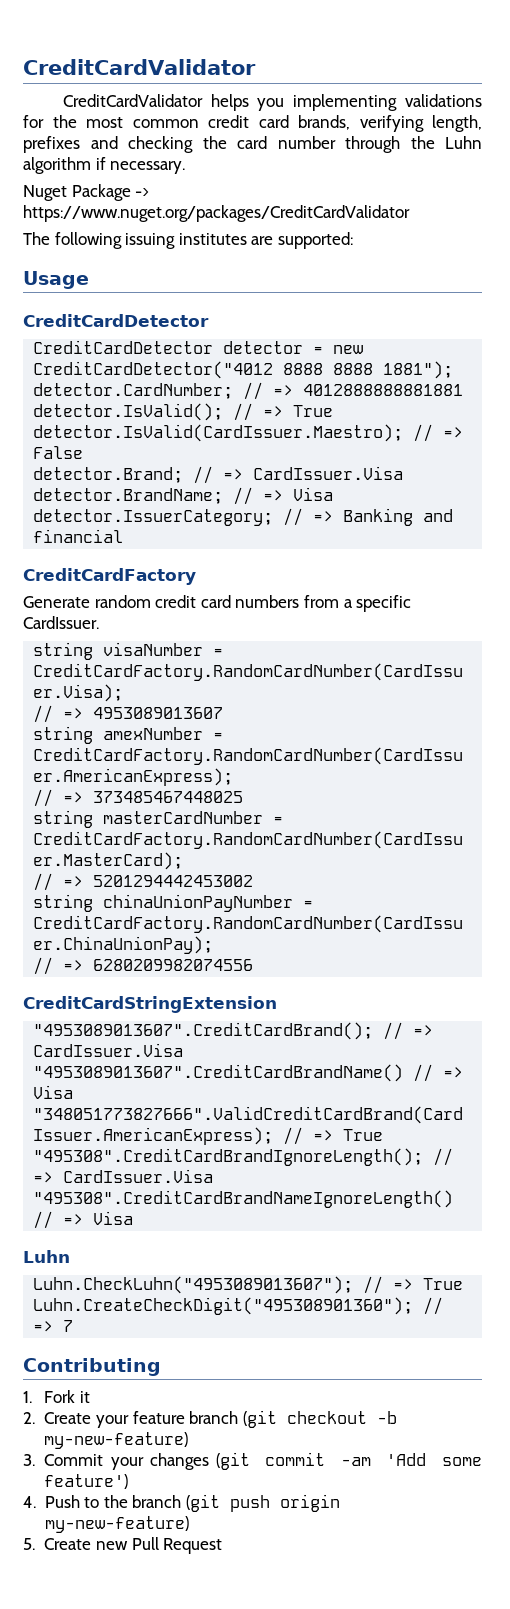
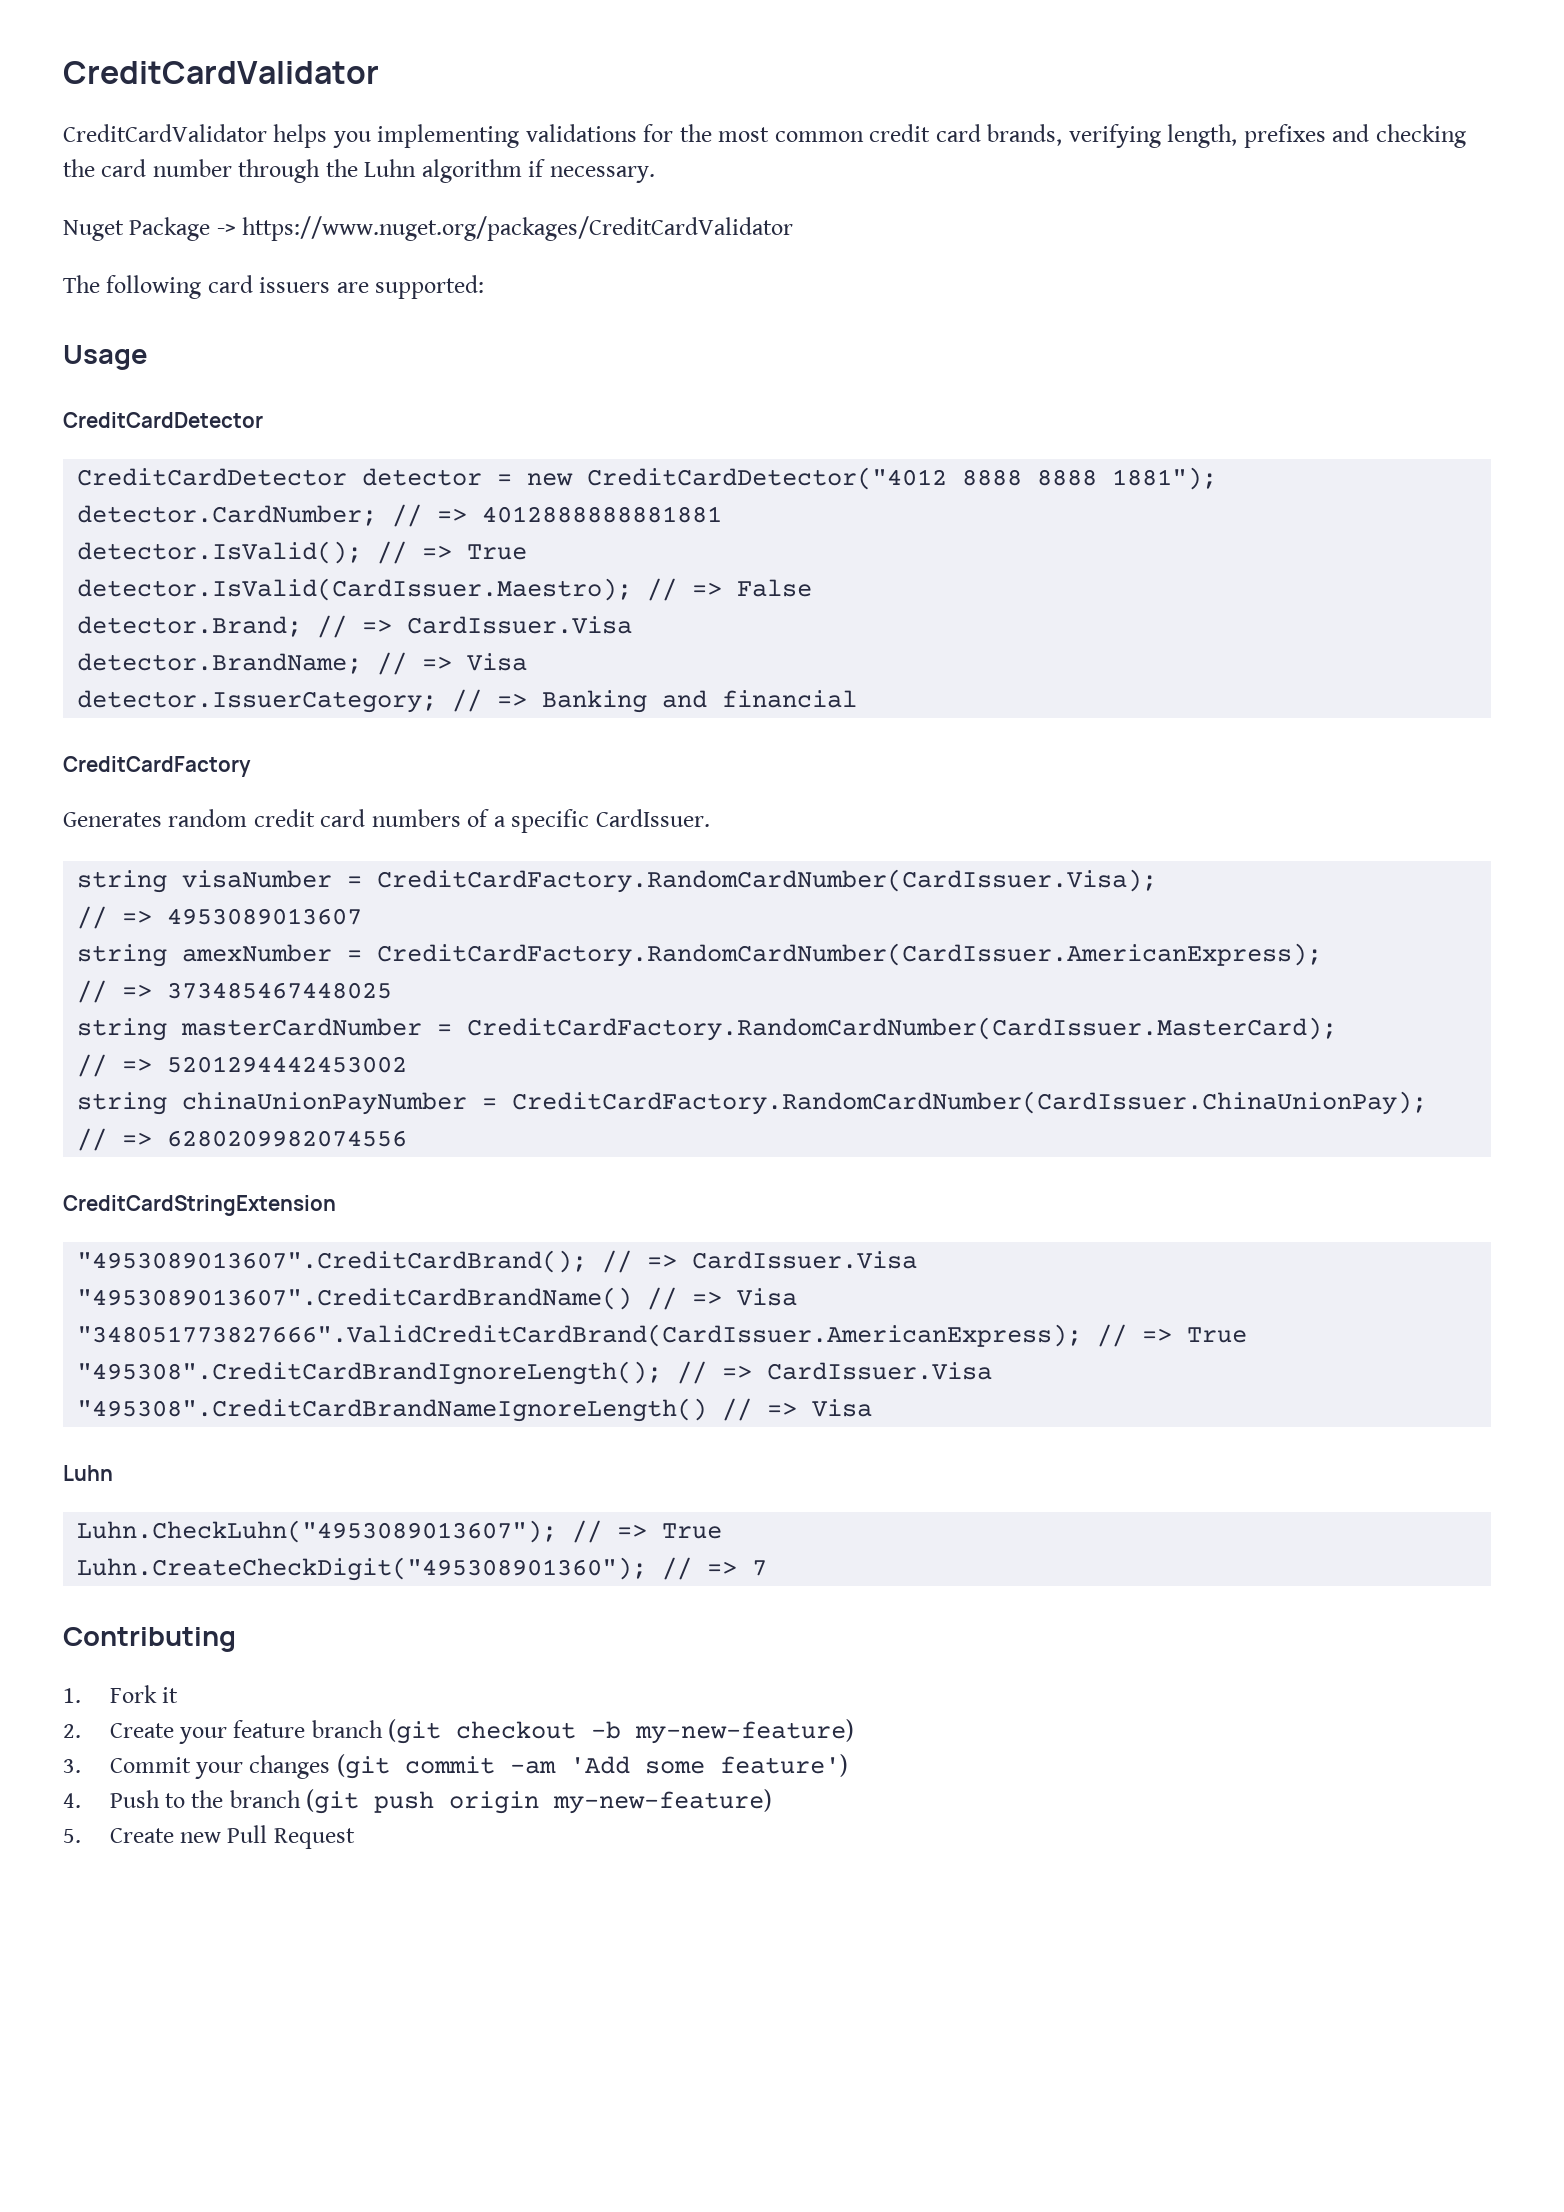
- The following issuing institutes are supported:
+ The following card issuers are supported:
- Generate random credit card numbers from a specific CardIssuer.
+ Generates random credit card numbers of a specific CardIssuer.

